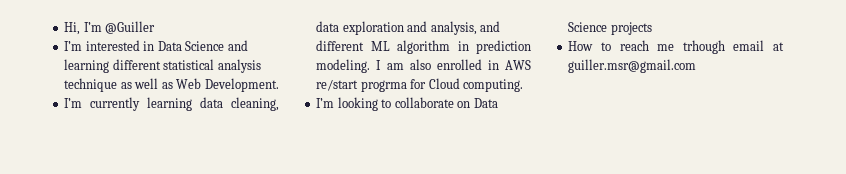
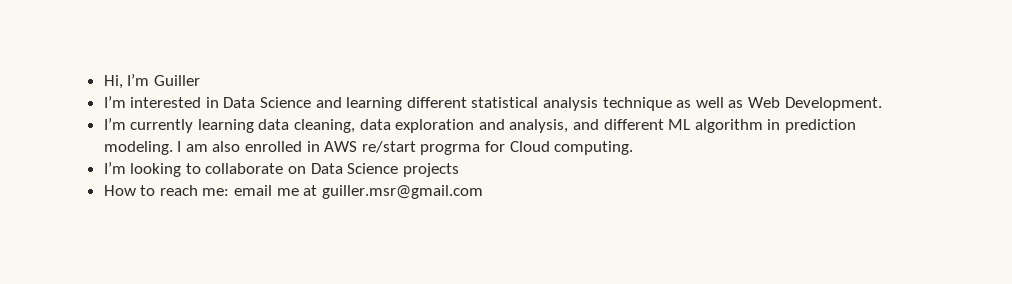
- Hi, I’m @Guiller
+ Hi, I’m Guiller
- How to reach me trhough email at guiller.msr@gmail.com
+ How to reach me: email me at guiller.msr@gmail.com

